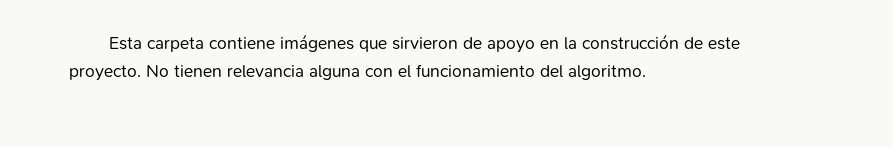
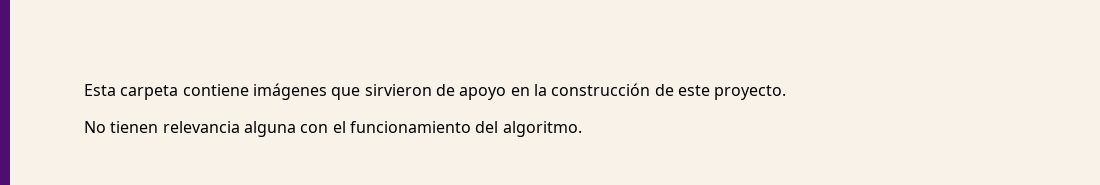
- Esta carpeta contiene imágenes que sirvieron de apoyo en la construcción de este proyecto. No tienen relevancia alguna con el funcionamiento del algoritmo.
+ Esta carpeta contiene imágenes que sirvieron de apoyo en la construcción de este proyecto.
+ No tienen relevancia alguna con el funcionamiento del algoritmo.

